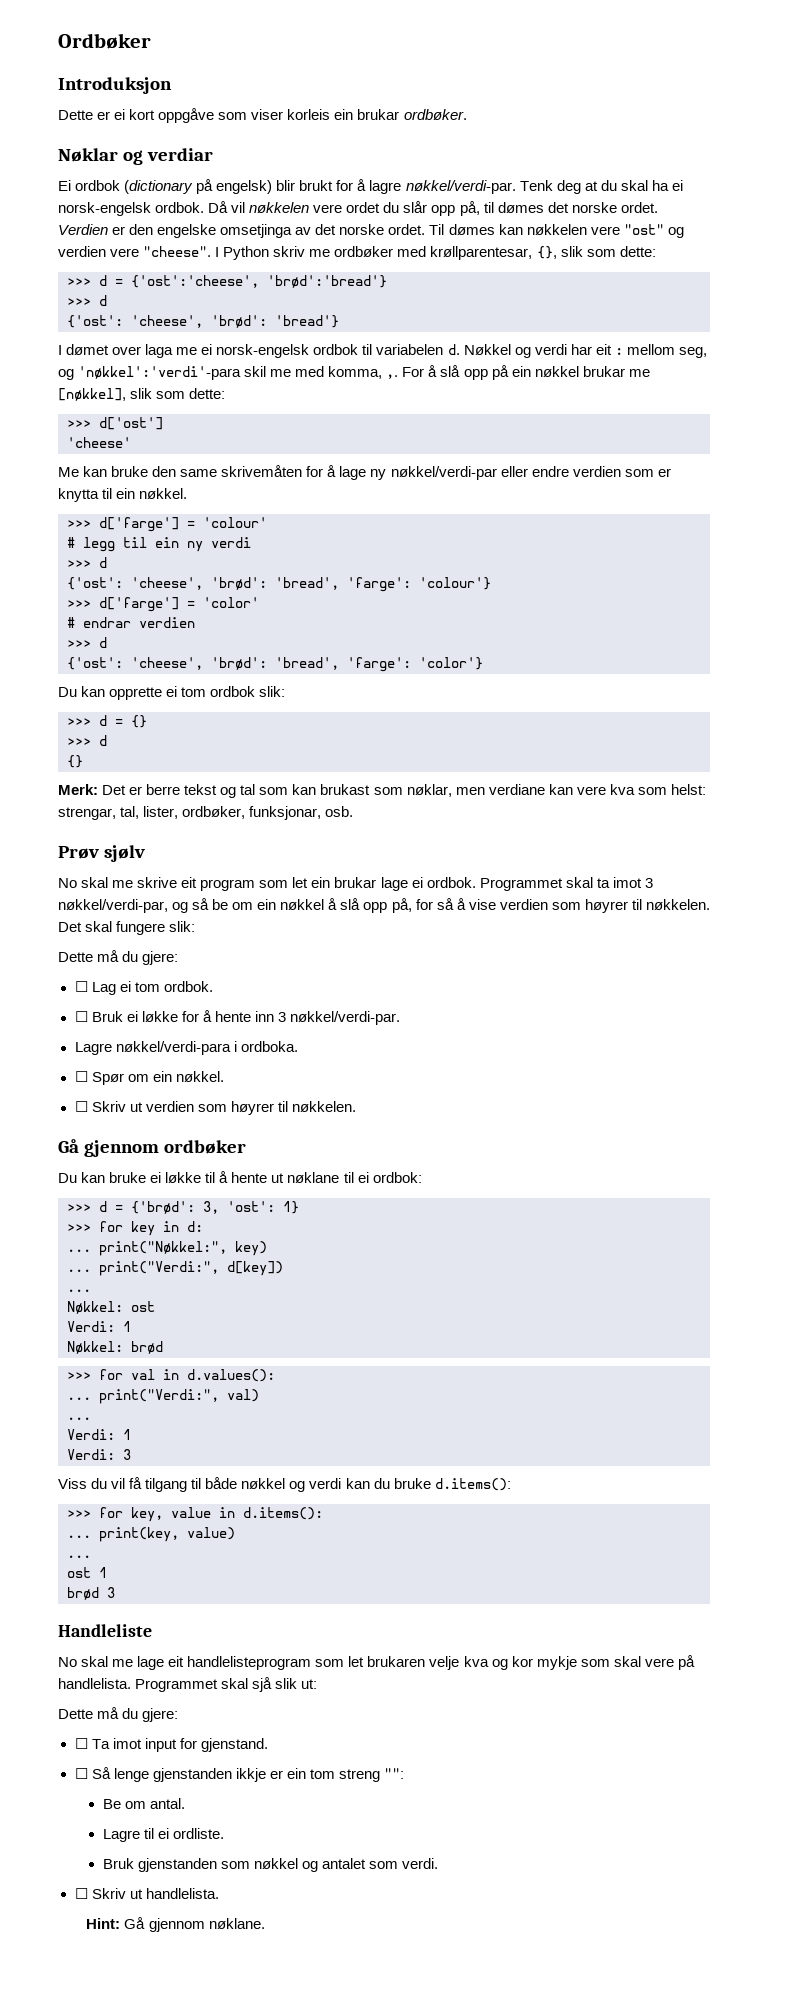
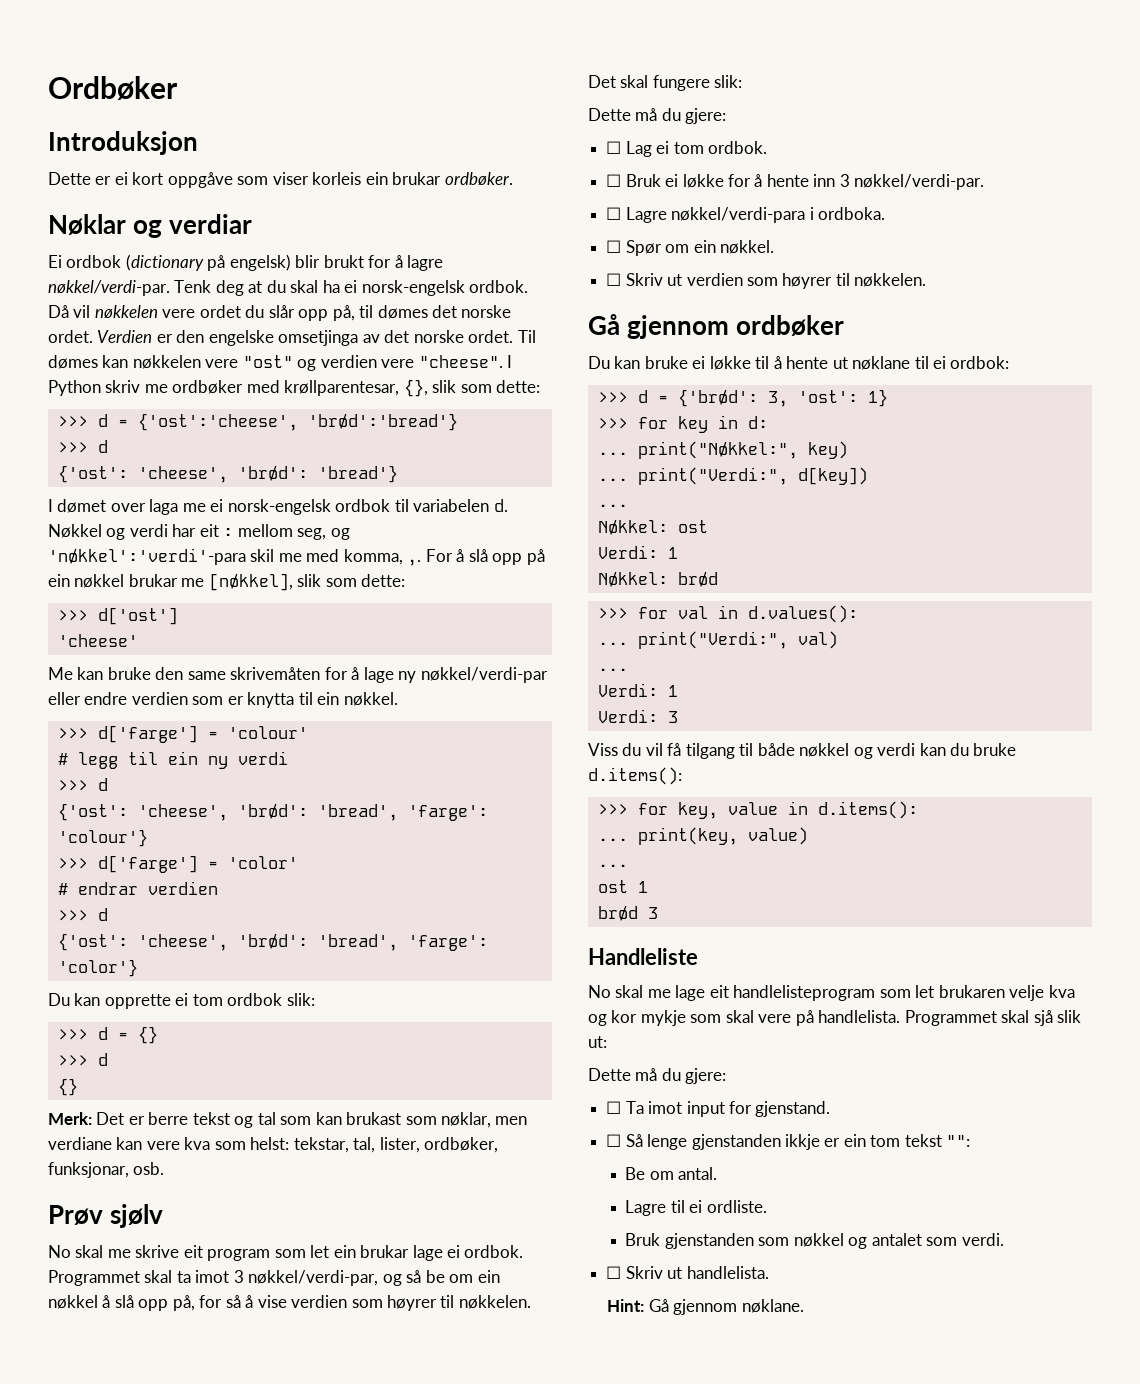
- Merk: Det er berre tekst og tal som kan brukast som nøklar, men verdiane kan vere kva som helst: strengar, tal, lister, ordbøker, funksjonar, osb.
+ Merk: Det er berre tekst og tal som kan brukast som nøklar, men verdiane kan vere kva som helst: tekstar, tal, lister, ordbøker, funksjonar, osb.
- Lagre nøkkel/verdi-para i ordboka.
+ ☐ Lagre nøkkel/verdi-para i ordboka.
- ☐ Så lenge gjenstanden ikkje er ein tom streng "":
+ ☐ Så lenge gjenstanden ikkje er ein tom tekst "":

